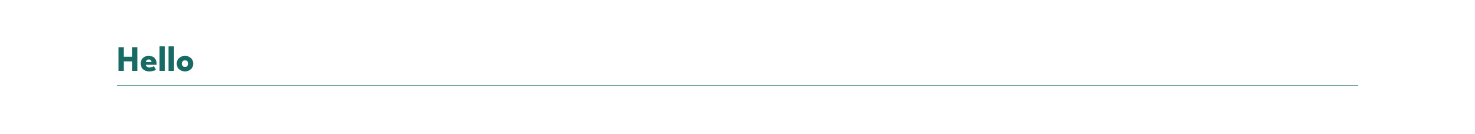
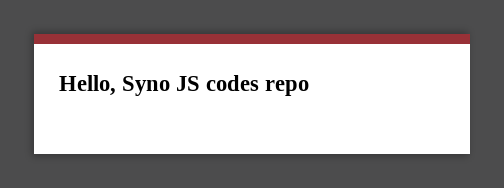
- Hello
+ Hello, Syno JS codes repo

